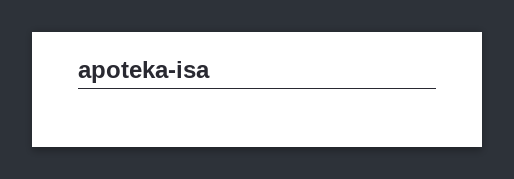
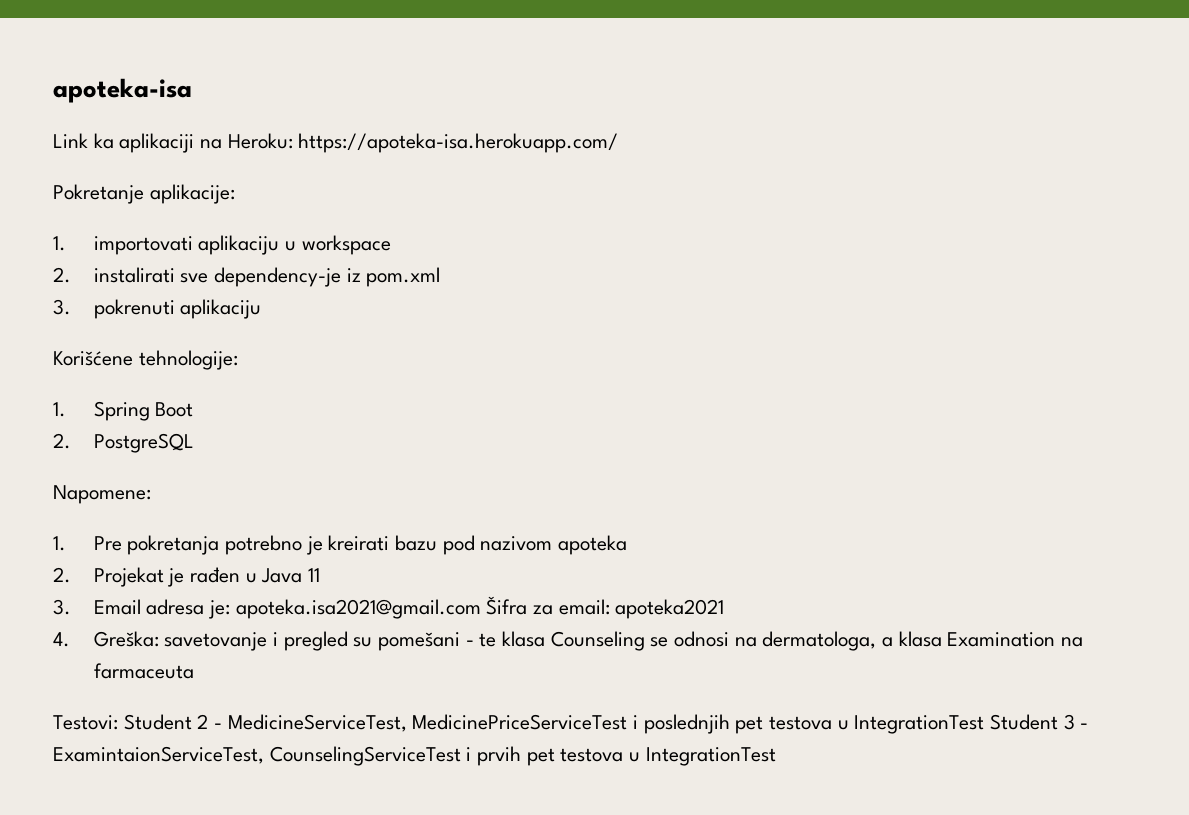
+ Link ka aplikaciji na Heroku: https://apoteka-isa.herokuapp.com/
+ Pokretanje aplikacije:
+ 1. importovati aplikaciju u workspace
+ 2. instalirati sve dependency-je iz pom.xml
+ 3. pokrenuti aplikaciju
+ Korišćene tehnologije:
+ 1. Spring Boot
+ 2. PostgreSQL
+ Napomene:
+ 1. Pre pokretanja potrebno je kreirati bazu pod nazivom apoteka
+ 2. Projekat je rađen u Java 11
+ 3. Email adresa je: apoteka.isa2021@gmail.com Šifra za email: apoteka2021
+ 4. Greška: savetovanje i pregled su pomešani - te klasa Counseling se odnosi na dermatologa, a klasa Examination na farmaceuta
+ Testovi: Student 2 - MedicineServiceTest, MedicinePriceServiceTest i poslednjih pet testova u IntegrationTest Student 3 - ExamintaionServiceTest, CounselingServiceTest i prvih pet testova u IntegrationTest

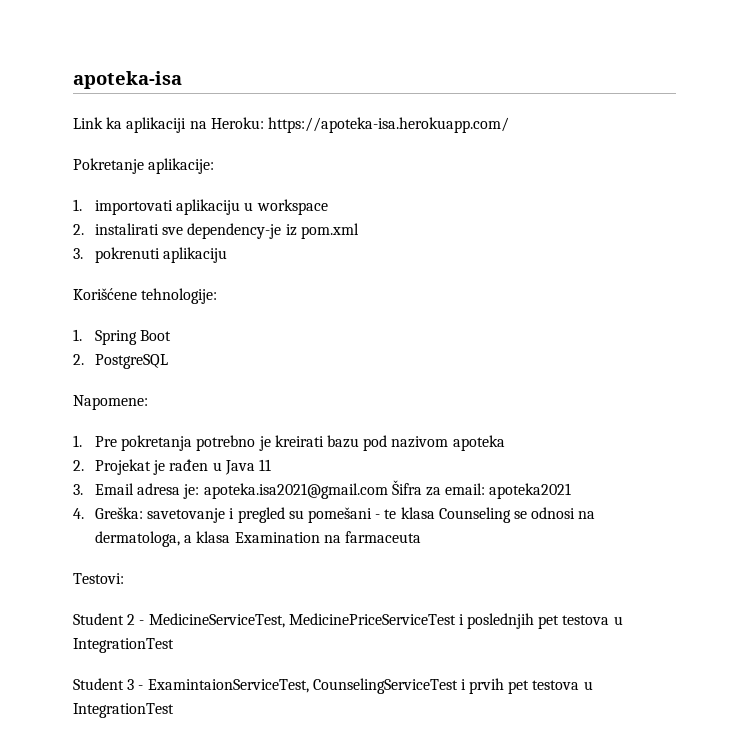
- Testovi: Student 2 - MedicineServiceTest, MedicinePriceServiceTest i poslednjih pet testova u IntegrationTest Student 3 - ExamintaionServiceTest, CounselingServiceTest i prvih pet testova u IntegrationTest
+ Testovi:
+ Student 2 - MedicineServiceTest, MedicinePriceServiceTest i poslednjih pet testova u IntegrationTest
+ Student 3 - ExamintaionServiceTest, CounselingServiceTest i prvih pet testova u IntegrationTest

